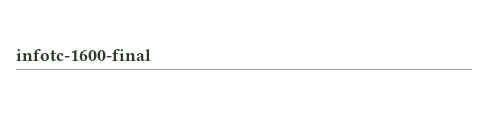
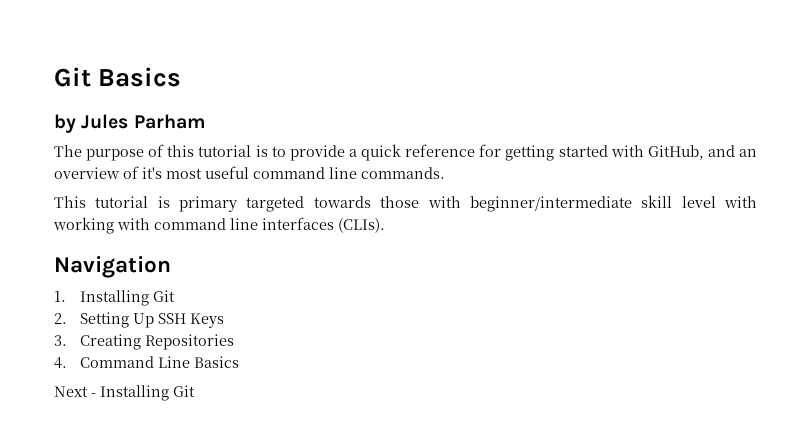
- infotc-1600-final
+ Git Basics
+ by Jules Parham
+ The purpose of this tutorial is to provide a quick reference for getting started with GitHub, and an overview of it's most useful command line commands.
+ This tutorial is primary targeted towards those with beginner/intermediate skill level with working with command line interfaces (CLIs).
+ Navigation
+ 1. Installing Git
+ 2. Setting Up SSH Keys
+ 3. Creating Repositories
+ 4. Command Line Basics
+ Next - Installing Git

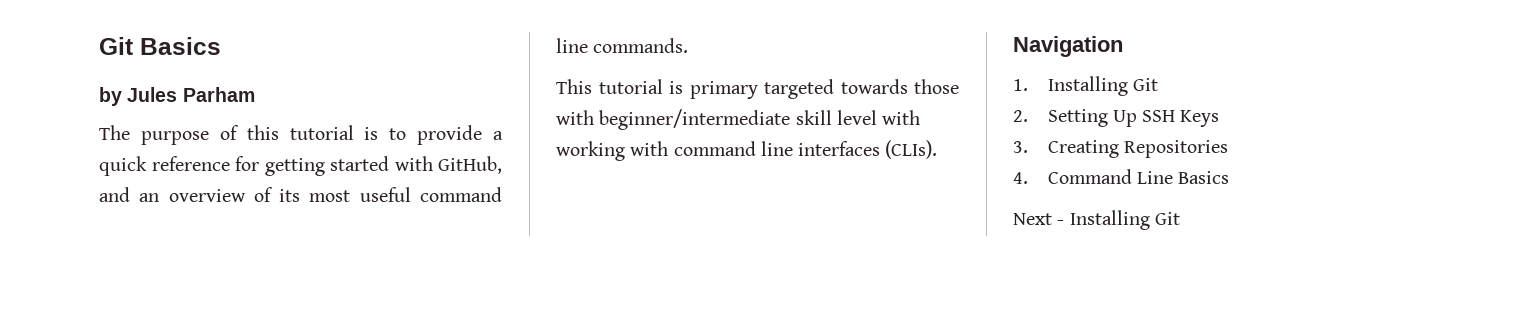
- The purpose of this tutorial is to provide a quick reference for getting started with GitHub, and an overview of it's most useful command line commands.
+ The purpose of this tutorial is to provide a quick reference for getting started with GitHub, and an overview of its most useful command line commands.

